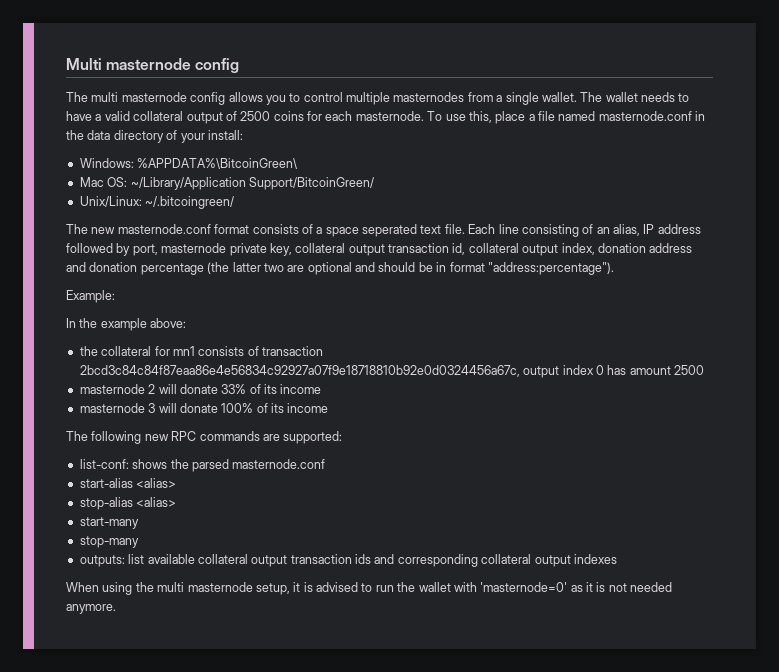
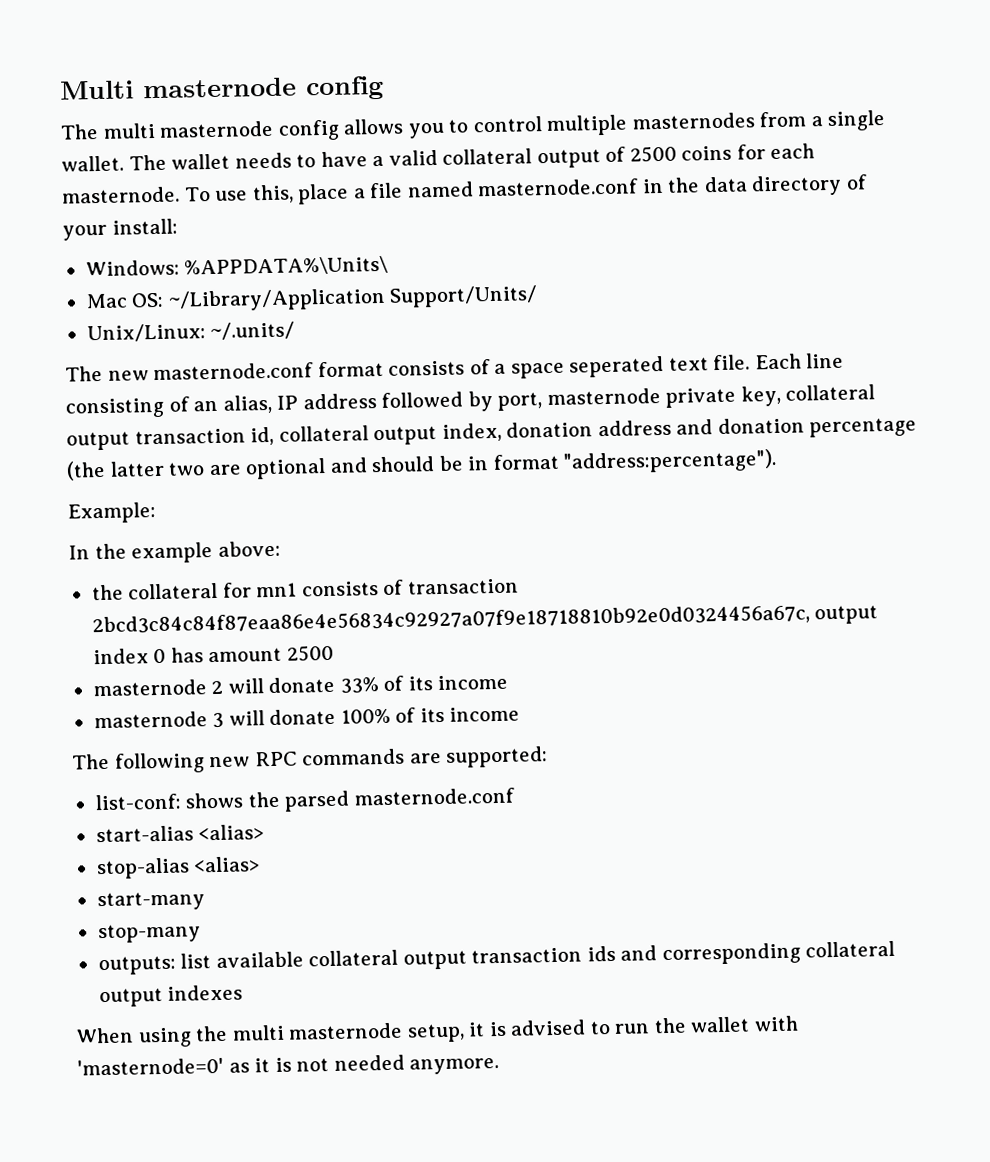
- Windows: %APPDATA%\BitcoinGreen\
+ Windows: %APPDATA%\Units\
- Mac OS: ~/Library/Application Support/BitcoinGreen/
+ Mac OS: ~/Library/Application Support/Units/
- Unix/Linux: ~/.bitcoingreen/
+ Unix/Linux: ~/.units/

